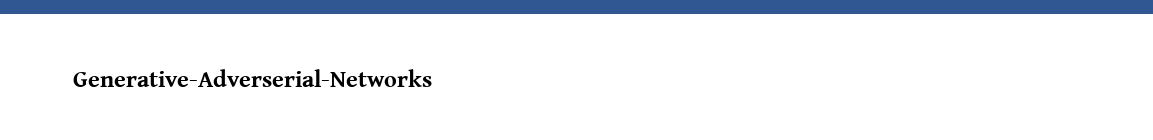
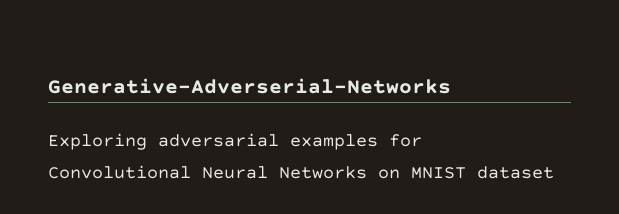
+ Exploring adversarial examples for Convolutional Neural Networks on MNIST dataset

